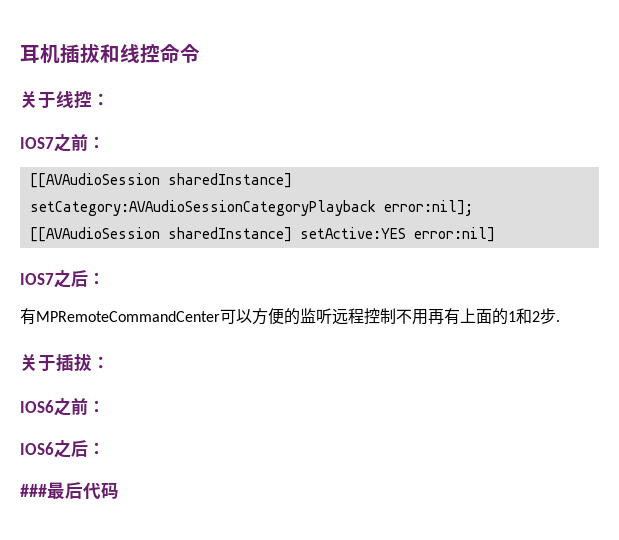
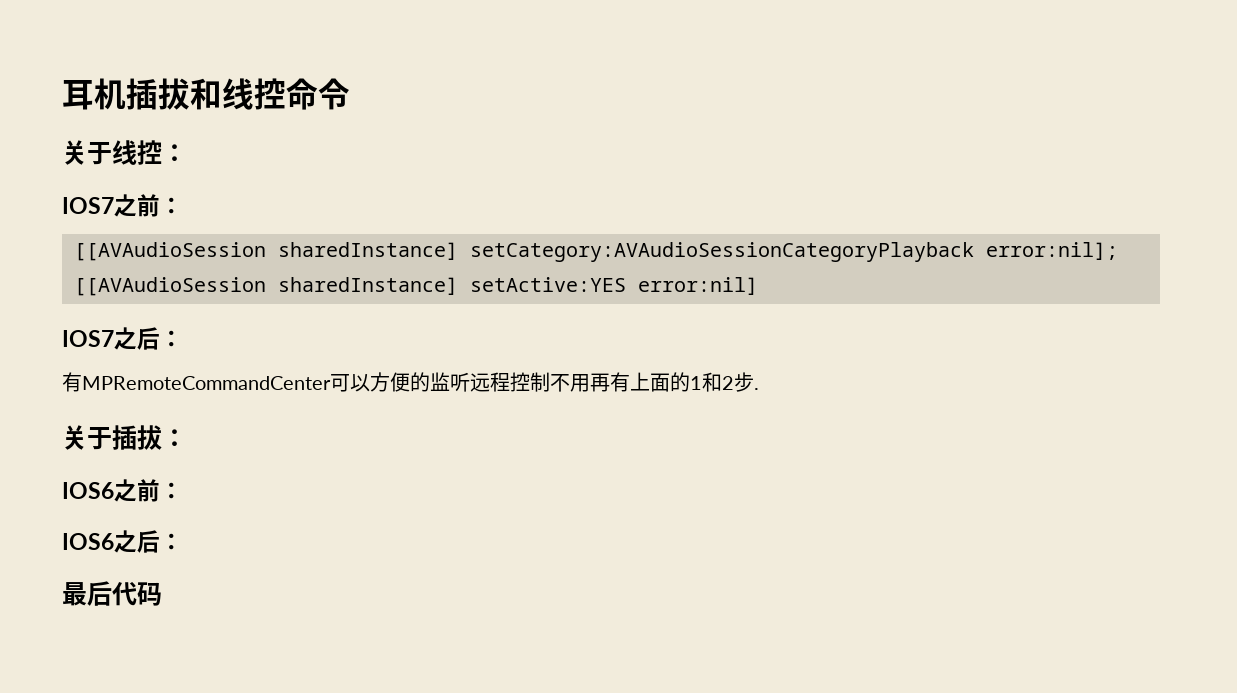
- ###最后代码
+ 最后代码

